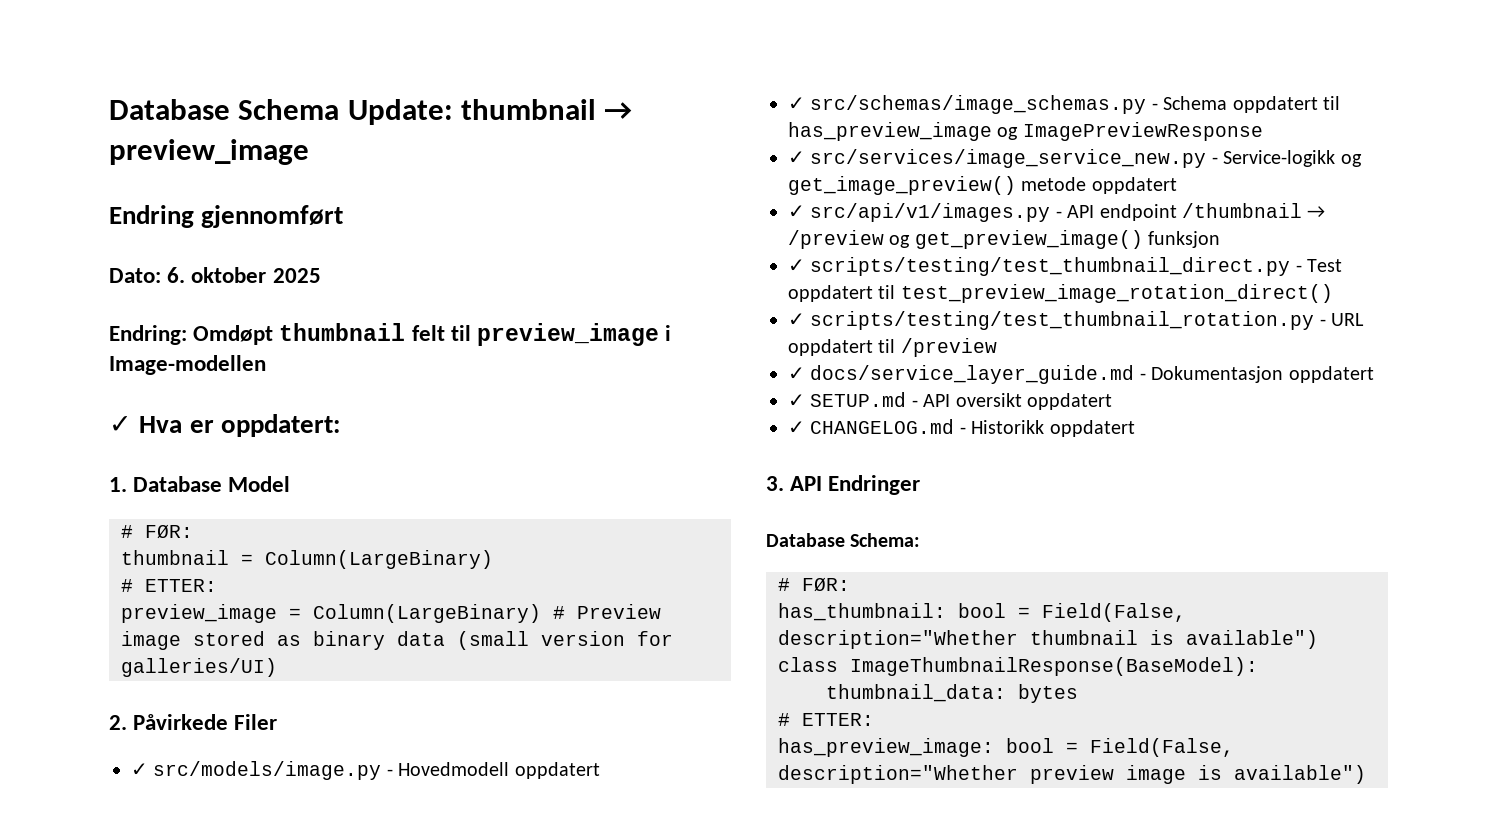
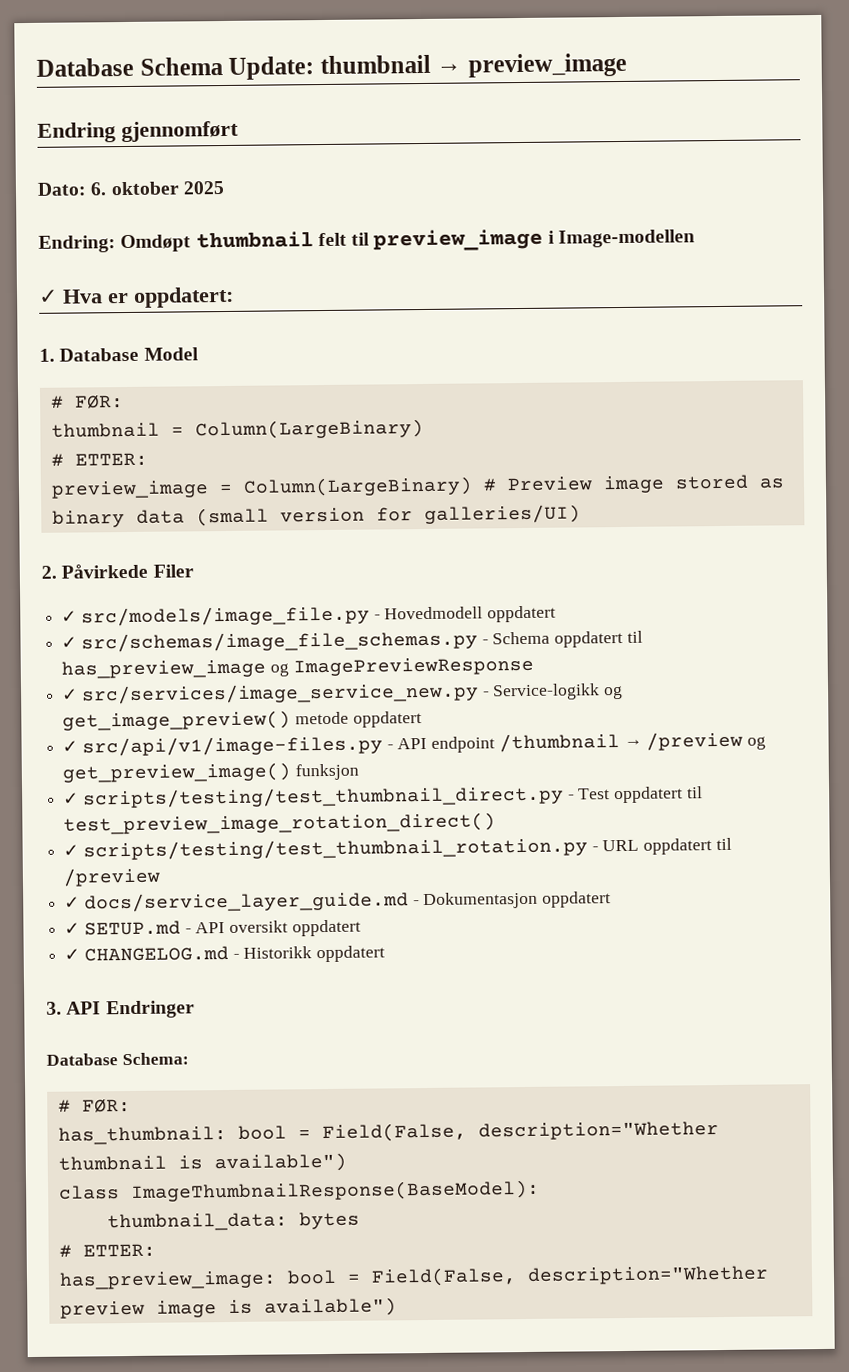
- ✓ src/models/image.py - Hovedmodell oppdatert
+ ✓ src/models/image_file.py - Hovedmodell oppdatert
- ✓ src/schemas/image_schemas.py - Schema oppdatert til has_preview_image og ImagePreviewResponse
+ ✓ src/schemas/image_file_schemas.py - Schema oppdatert til has_preview_image og ImagePreviewResponse
- ✓ src/api/v1/images.py - API endpoint /thumbnail → /preview og get_preview_image() funksjon
+ ✓ src/api/v1/image-files.py - API endpoint /thumbnail → /preview og get_preview_image() funksjon

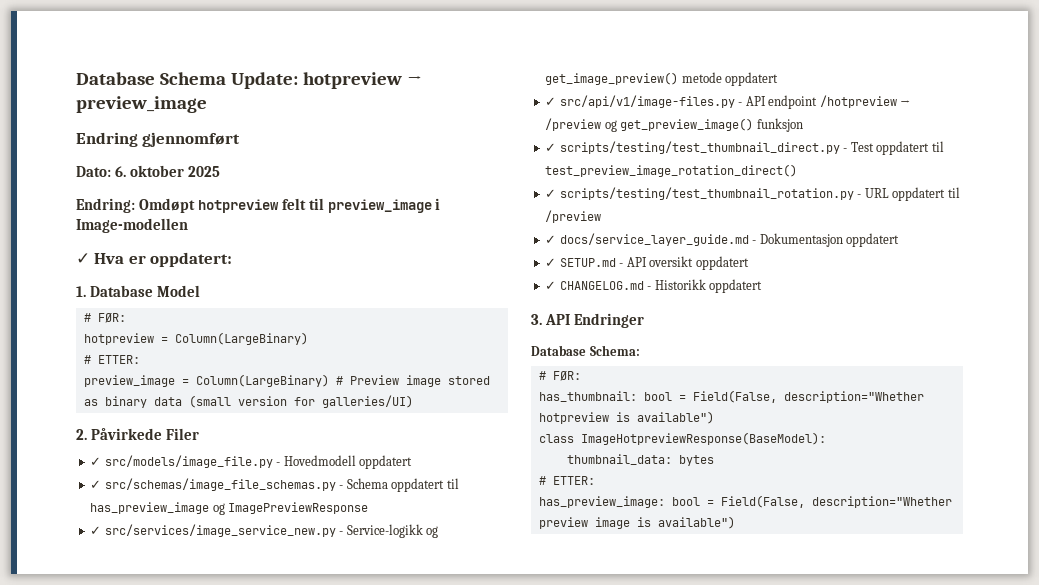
- Database Schema Update: thumbnail → preview_image
+ Database Schema Update: hotpreview → preview_image
- Endring: Omdøpt thumbnail felt til preview_image i Image-modellen
+ Endring: Omdøpt hotpreview felt til preview_image i Image-modellen
- thumbnail = Column(LargeBinary)
+ hotpreview = Column(LargeBinary)
- ✓ src/api/v1/image-files.py - API endpoint /thumbnail → /preview og get_preview_image() funksjon
+ ✓ src/api/v1/image-files.py - API endpoint /hotpreview → /preview og get_preview_image() funksjon
- has_thumbnail: bool = Field(False, description="Whether thumbnail is available")
+ has_thumbnail: bool = Field(False, description="Whether hotpreview is available")
- class ImageThumbnailResponse(BaseModel):
+ class ImageHotpreviewResponse(BaseModel):

